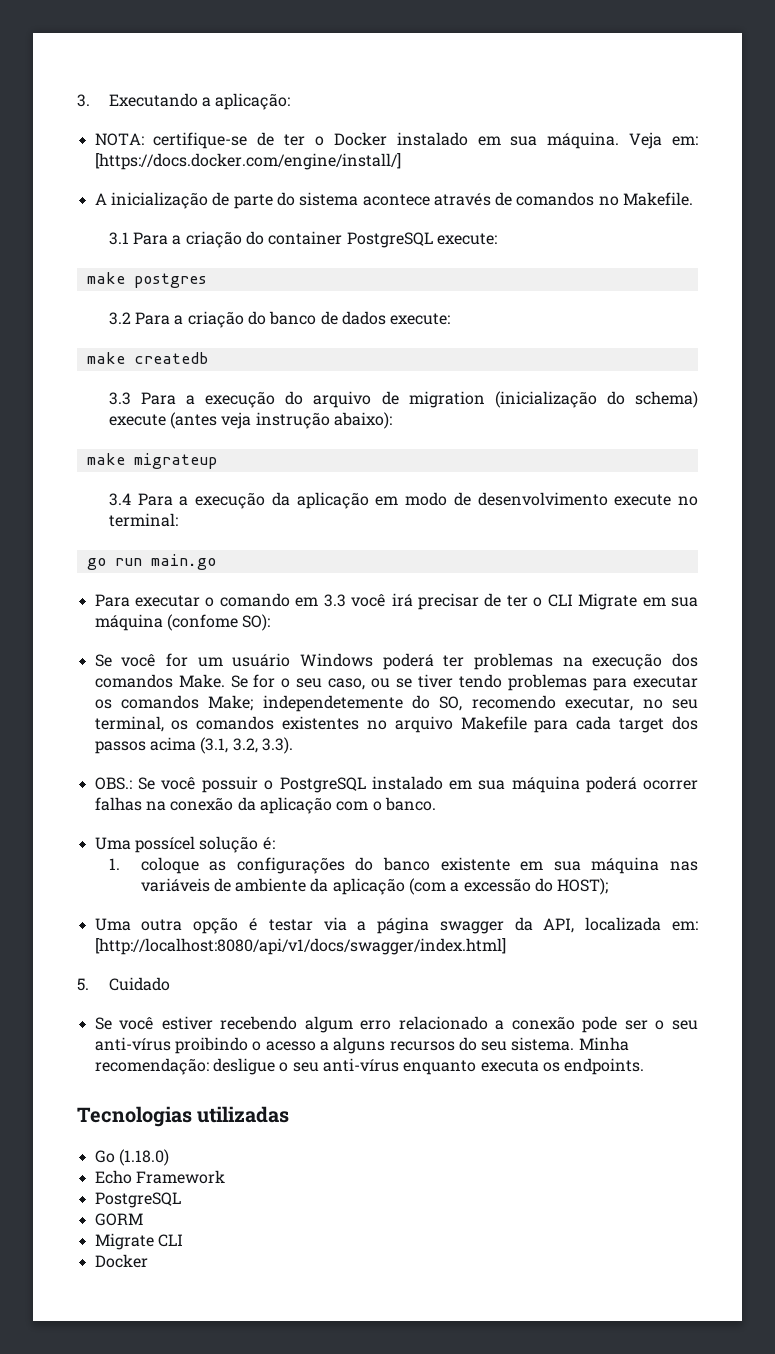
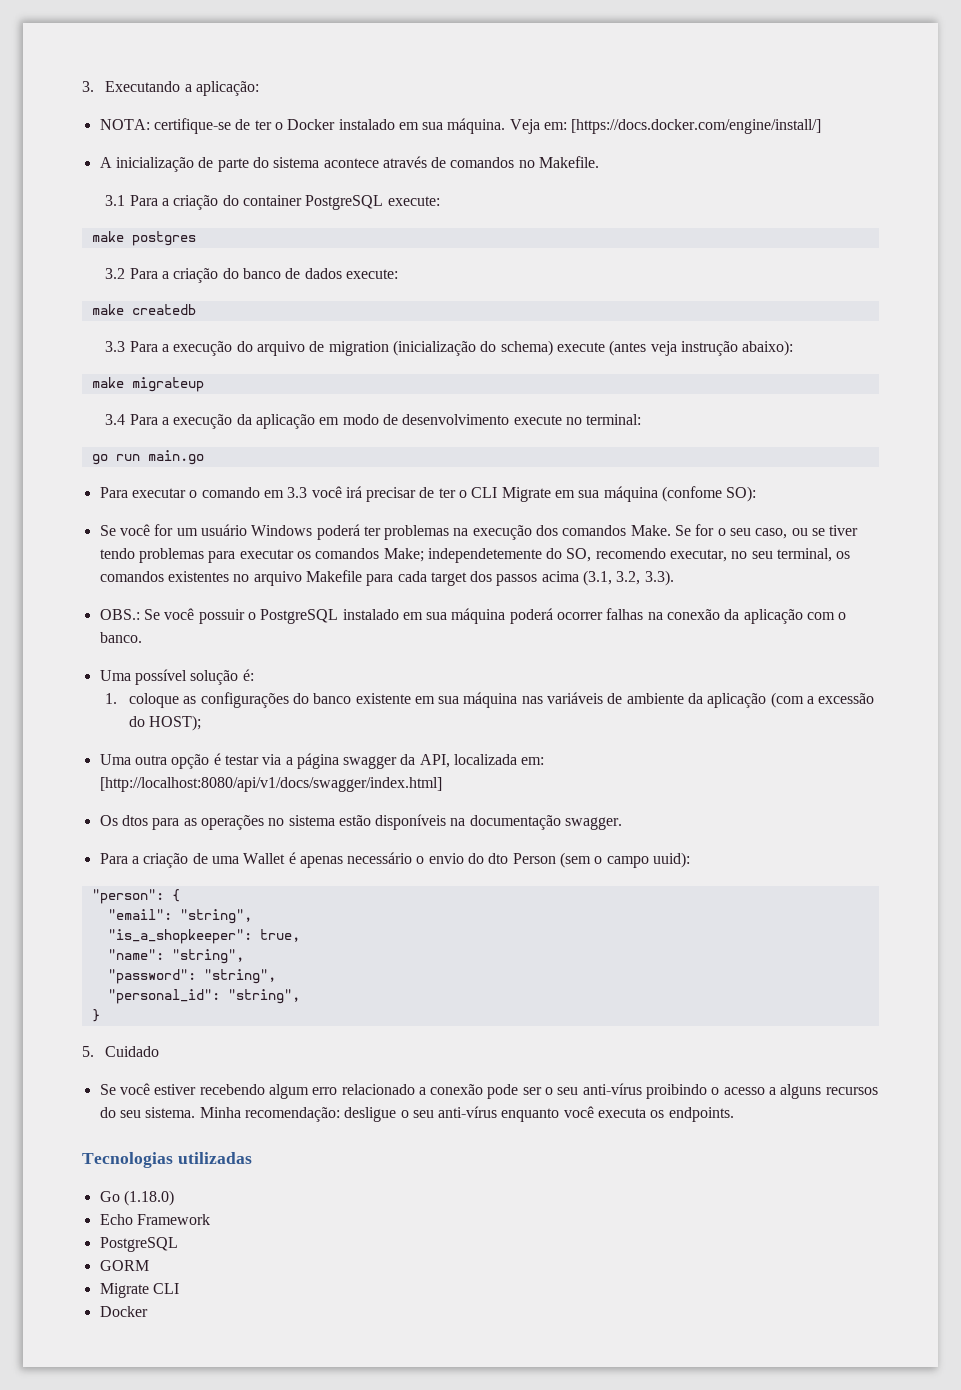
- Uma possícel solução é:
+ Uma possível solução é:
+ Os dtos para as operações no sistema estão disponíveis na documentação swagger.
+ Para a criação de uma Wallet é apenas necessário o envio do dto Person (sem o campo uuid):
+ "person": {
+ "email": "string",
+ "is_a_shopkeeper": true,
+ "name": "string",
+ "password": "string",
+ "personal_id": "string",
+ }
- Minha recomendação: desligue o seu anti-vírus enquanto executa os endpoints.
+ Minha recomendação: desligue o seu anti-vírus enquanto você executa os endpoints.

